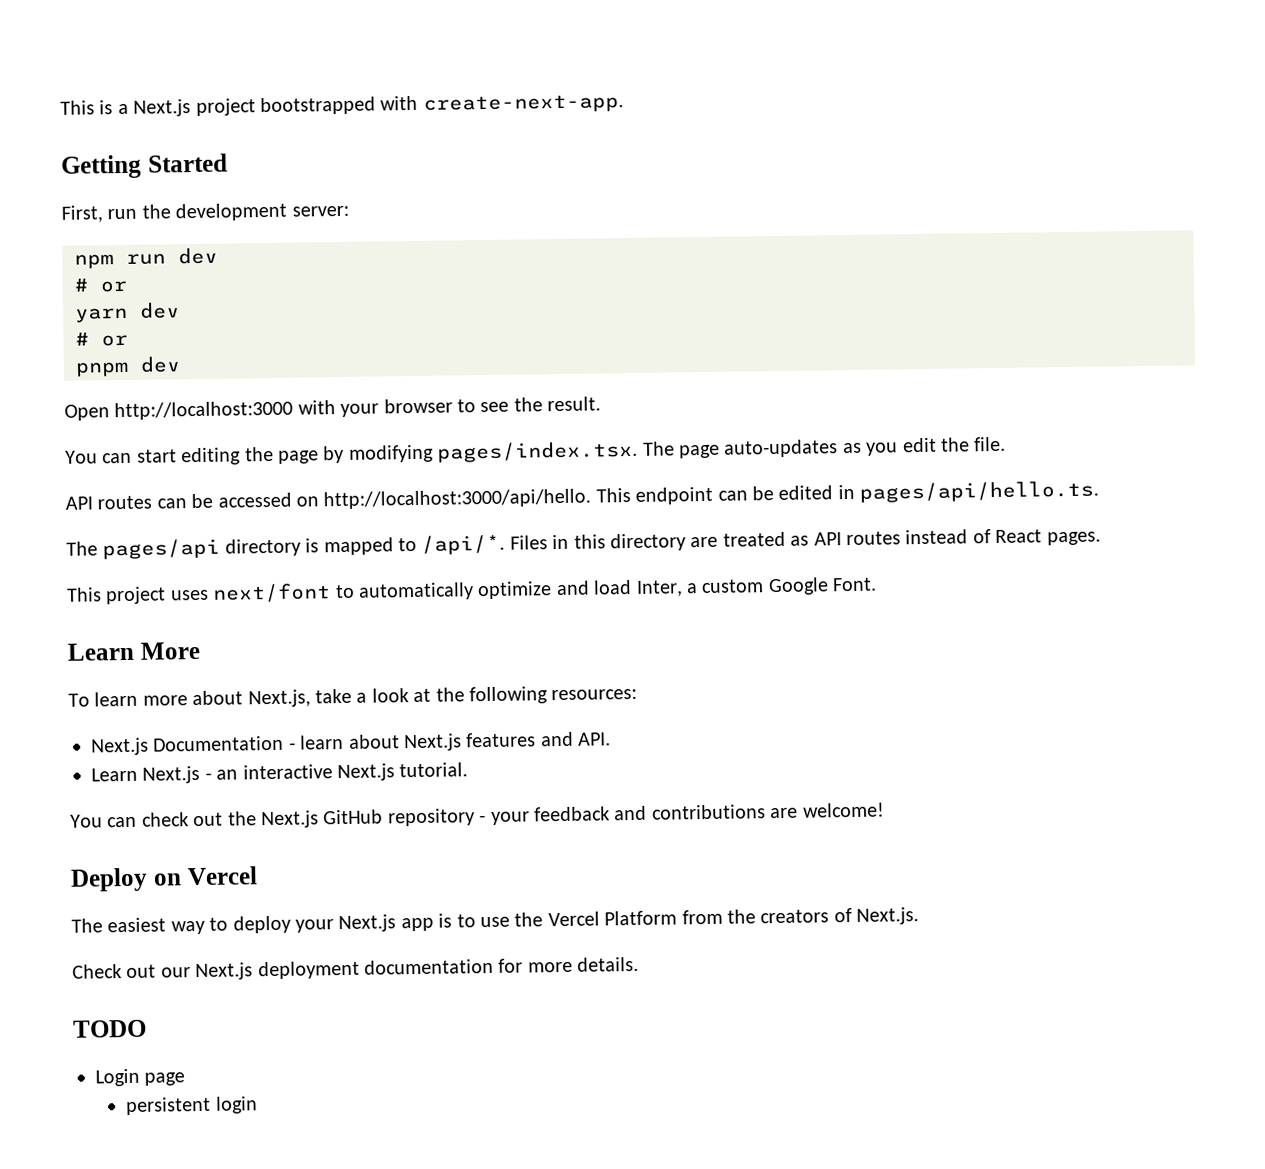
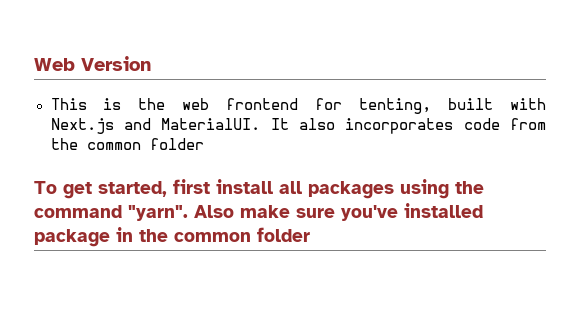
- This is a Next.js project bootstrapped with create-next-app.
- Getting Started
- First, run the development server:
- npm run dev
- # or
- yarn dev
- # or
- pnpm dev
- Open http://localhost:3000 with your browser to see the result.
- You can start editing the page by modifying pages/index.tsx. The page auto-updates as you edit the file.
- API routes can be accessed on http://localhost:3000/api/hello. This endpoint can be edited in pages/api/hello.ts.
- The pages/api directory is mapped to /api/*. Files in this directory are treated as API routes instead of React pages.
- This project uses next/font to automatically optimize and load Inter, a custom Google Font.
- Learn More
- To learn more about Next.js, take a look at the following resources:
- Next.js Documentation - learn about Next.js features and API.
- Learn Next.js - an interactive Next.js tutorial.
- You can check out the Next.js GitHub repository - your feedback and contributions are welcome!
- Deploy on Vercel
- The easiest way to deploy your Next.js app is to use the Vercel Platform from the creators of Next.js.
- Check out our Next.js deployment documentation for more details.
- TODO
- Login page
- persistent login
+ Web Version
+ This is the web frontend for tenting, built with Next.js and MaterialUI. It also incorporates code from the common folder
+ To get started, first install all packages using the command "yarn". Also make sure you've installed package in the common folder

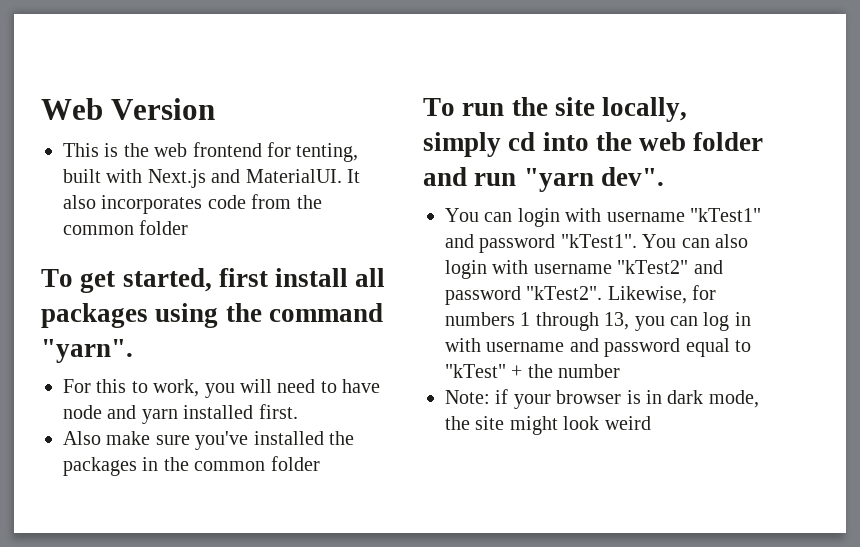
- To get started, first install all packages using the command "yarn". Also make sure you've installed package in the common folder
+ To get started, first install all packages using the command "yarn".
+ For this to work, you will need to have node and yarn installed first.
+ Also make sure you've installed the packages in the common folder
+ To run the site locally, simply cd into the web folder and run "yarn dev".
+ You can login with username "kTest1" and password "kTest1". You can also login with username "kTest2" and password "kTest2". Likewise, for numbers 1 through 13, you can log in with username and password equal to "kTest" + the number
+ Note: if your browser is in dark mode, the site might look weird

